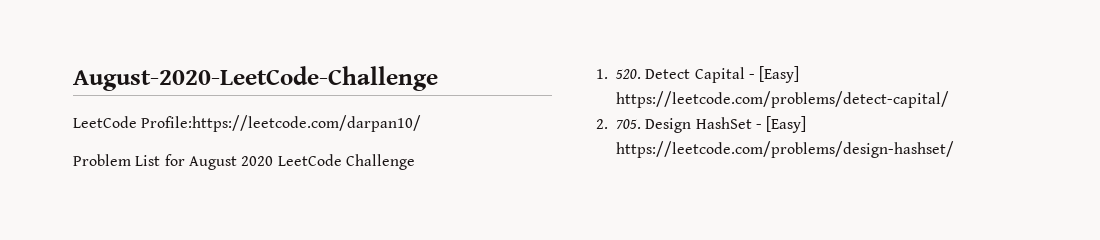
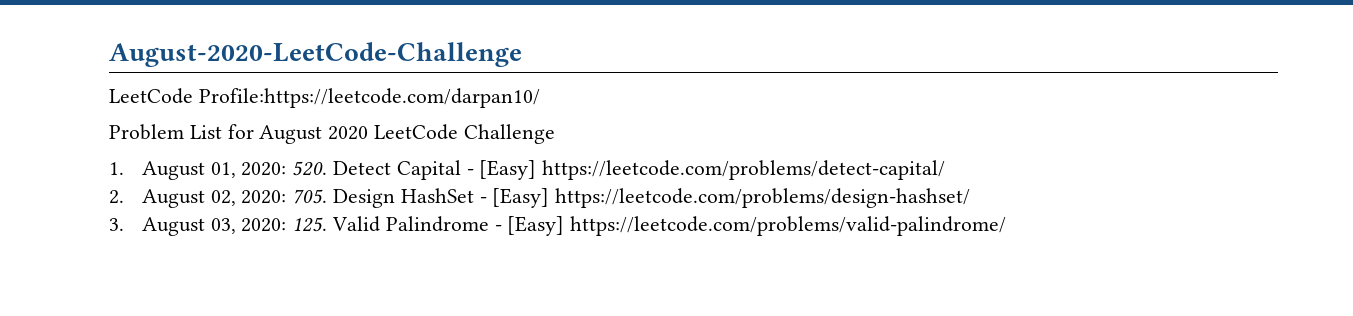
- 1. 520. Detect Capital - [Easy] https://leetcode.com/problems/detect-capital/
+ 1. August 01, 2020: 520. Detect Capital - [Easy] https://leetcode.com/problems/detect-capital/
- 2. 705. Design HashSet - [Easy] https://leetcode.com/problems/design-hashset/
+ 2. August 02, 2020: 705. Design HashSet - [Easy] https://leetcode.com/problems/design-hashset/
+ 3. August 03, 2020: 125. Valid Palindrome - [Easy] https://leetcode.com/problems/valid-palindrome/

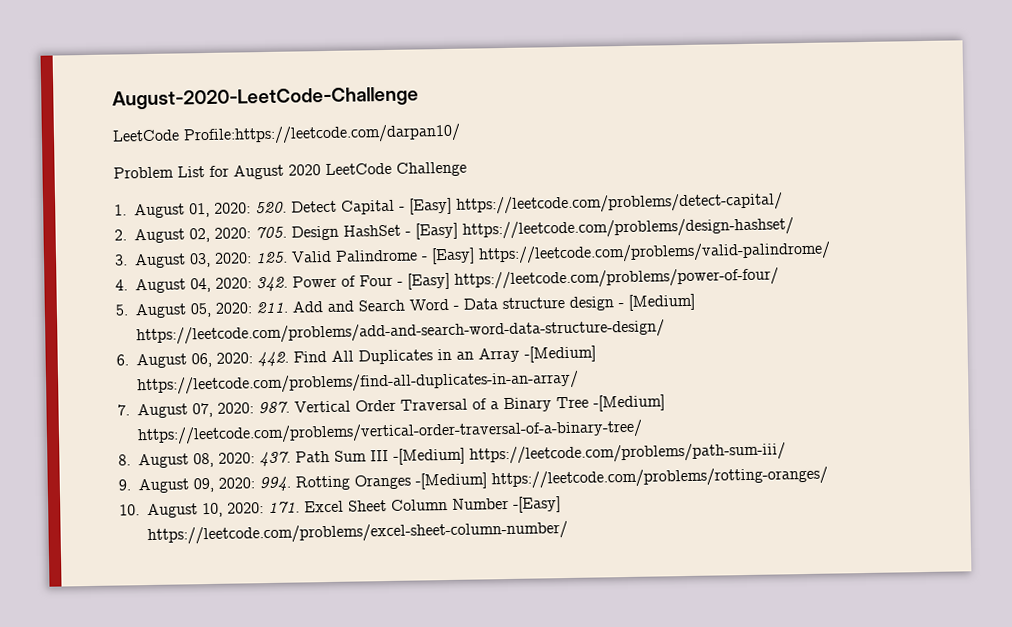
+ 4. August 04, 2020: 342. Power of Four - [Easy] https://leetcode.com/problems/power-of-four/
+ 5. August 05, 2020: 211. Add and Search Word - Data structure design - [Medium] https://leetcode.com/problems/add-and-search-word-data-structure-design/
+ 6. August 06, 2020: 442. Find All Duplicates in an Array -[Medium] https://leetcode.com/problems/find-all-duplicates-in-an-array/
+ 7. August 07, 2020: 987. Vertical Order Traversal of a Binary Tree -[Medium] https://leetcode.com/problems/vertical-order-traversal-of-a-binary-tree/
+ 8. August 08, 2020: 437. Path Sum III -[Medium] https://leetcode.com/problems/path-sum-iii/
+ 9. August 09, 2020: 994. Rotting Oranges -[Medium] https://leetcode.com/problems/rotting-oranges/
+ 10. August 10, 2020: 171. Excel Sheet Column Number -[Easy] https://leetcode.com/problems/excel-sheet-column-number/

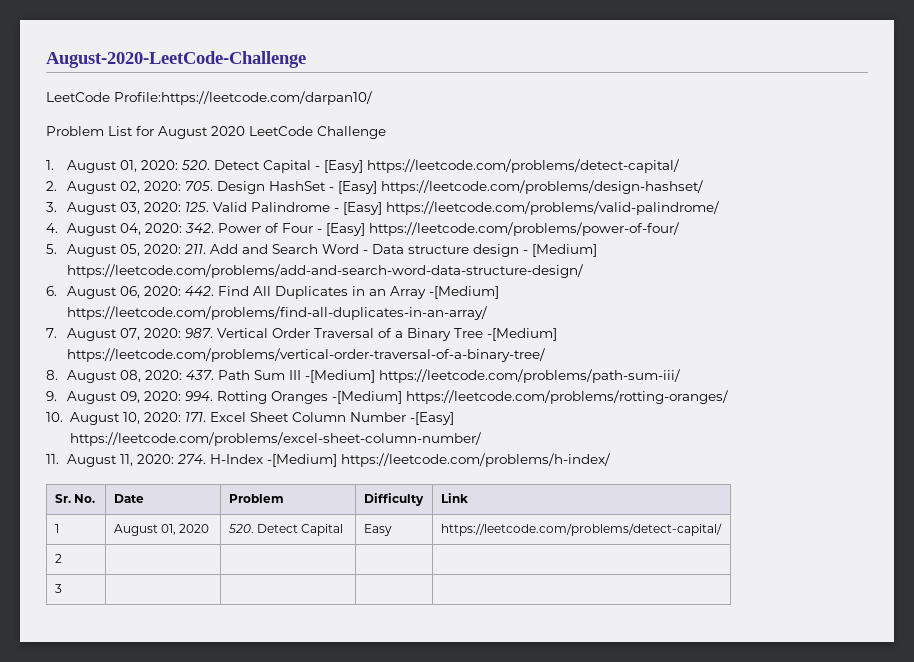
+ 11. August 11, 2020: 274. H-Index -[Medium] https://leetcode.com/problems/h-index/
+ Sr. No. | Date | Problem | Difficulty | Link
+ 1 | August 01, 2020 | 520. Detect Capital | Easy | https://leetcode.com/problems/detect-capital/
+ 2 | | | |
+ 3 | | | |

